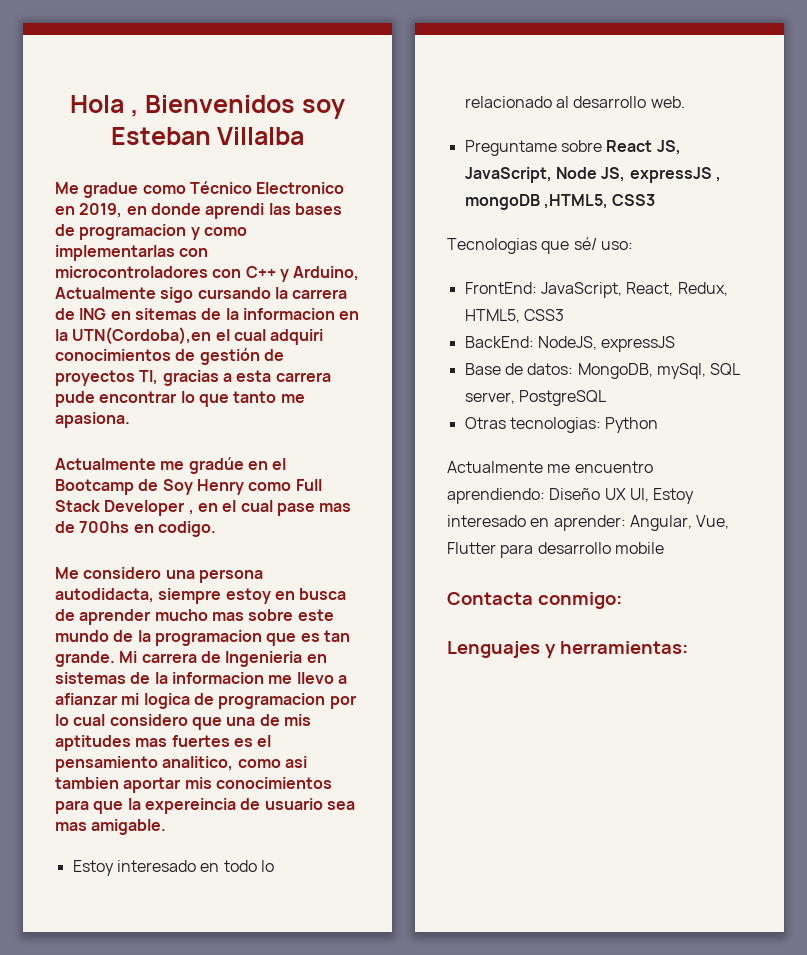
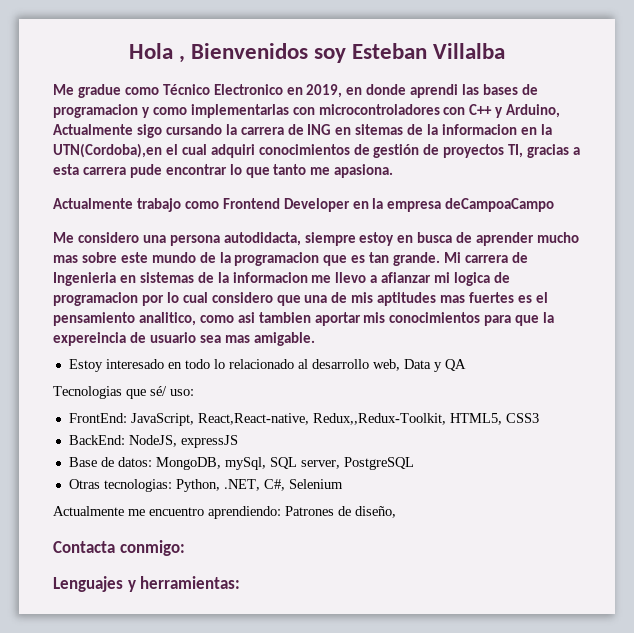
- Actualmente me gradúe en el Bootcamp de Soy Henry como Full Stack Developer , en el cual pase mas de 700hs en codigo.
+ Actualmente trabajo como Frontend Developer en la empresa deCampoaCampo
- Estoy interesado en todo lo relacionado al desarrollo web.
- Preguntame sobre React JS, JavaScript, Node JS, expressJS , mongoDB ,HTML5, CSS3
+ Estoy interesado en todo lo relacionado al desarrollo web, Data y QA
- FrontEnd: JavaScript, React, Redux, HTML5, CSS3
+ FrontEnd: JavaScript, React,React-native, Redux,,Redux-Toolkit, HTML5, CSS3
- Otras tecnologias: Python
+ Otras tecnologias: Python, .NET, C#, Selenium
- Actualmente me encuentro aprendiendo: Diseño UX UI, Estoy interesado en aprender: Angular, Vue, Flutter para desarrollo mobile
+ Actualmente me encuentro aprendiendo: Patrones de diseño,

